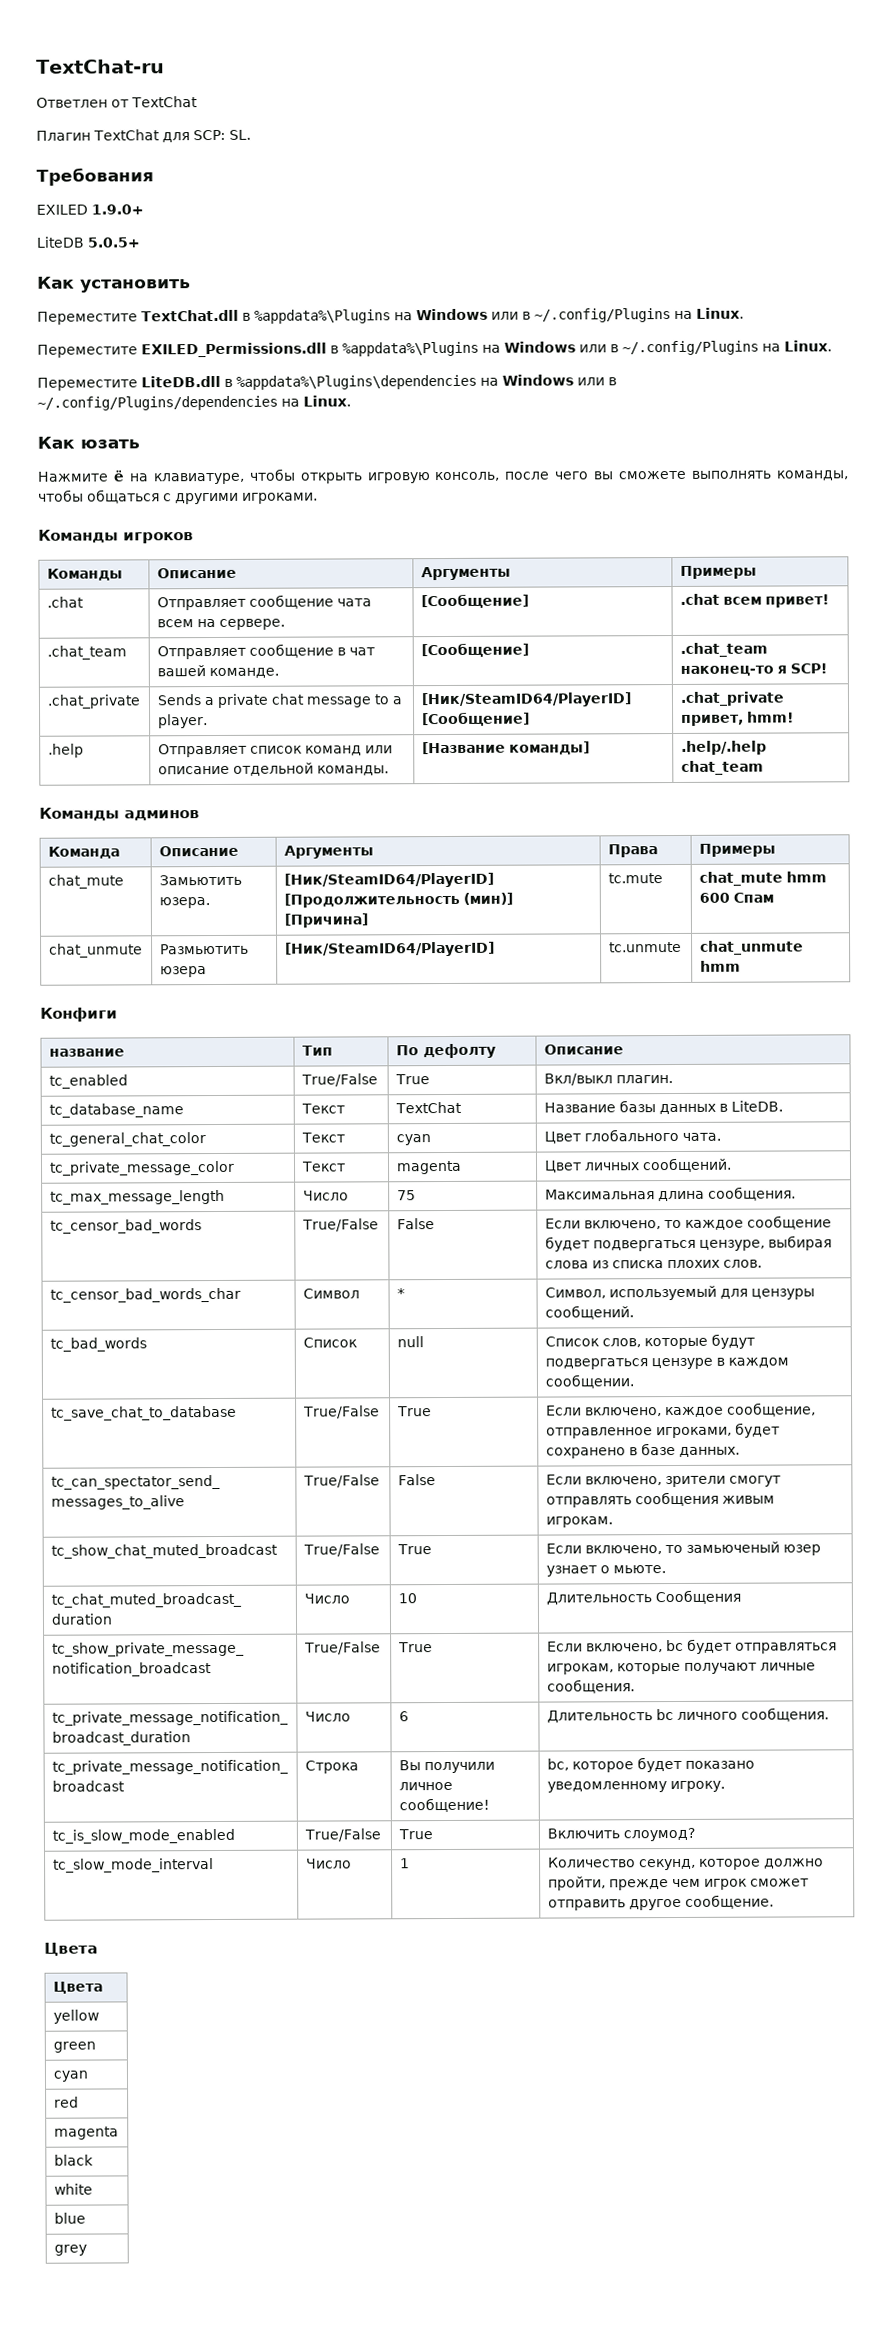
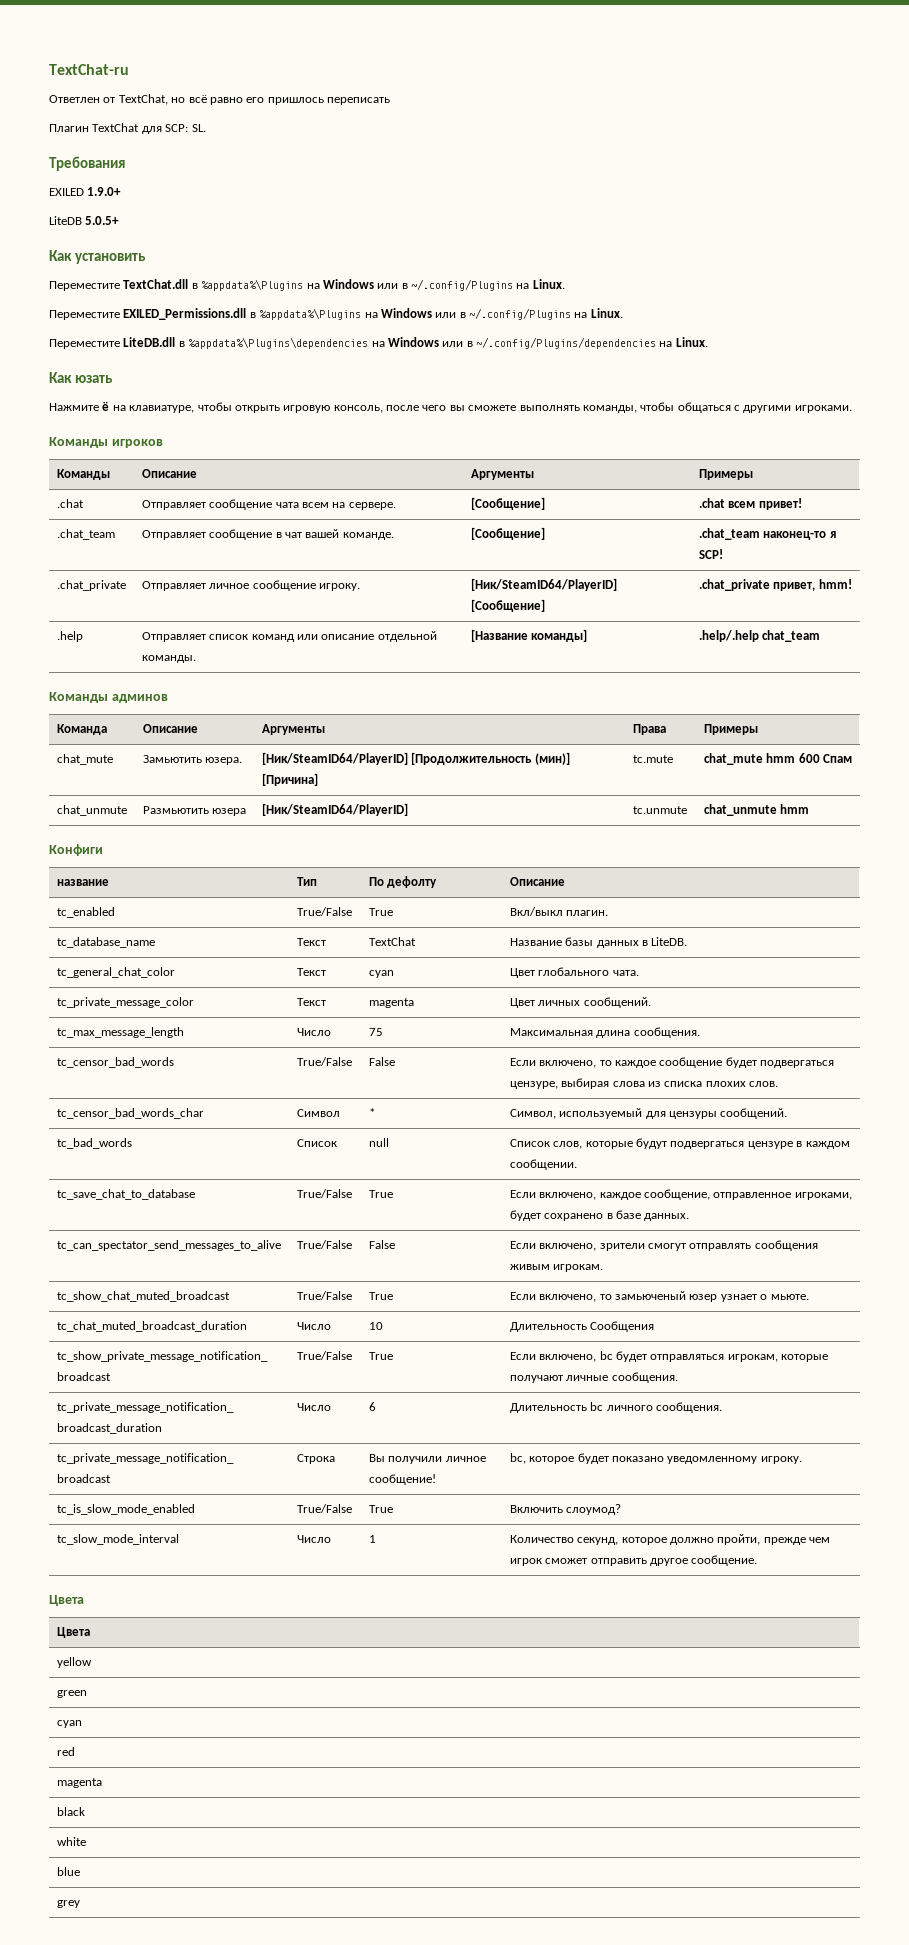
- Ответлен от TextChat
+ Ответлен от TextChat, но всё равно его пришлось переписать
- .chat_private | Sends a private chat message to a player. | [Ник/SteamID64/PlayerID] [Сообщение] | .chat_private привет, hmm!
+ .chat_private | Отправляет личное сообщение игроку. | [Ник/SteamID64/PlayerID] [Сообщение] | .chat_private привет, hmm!

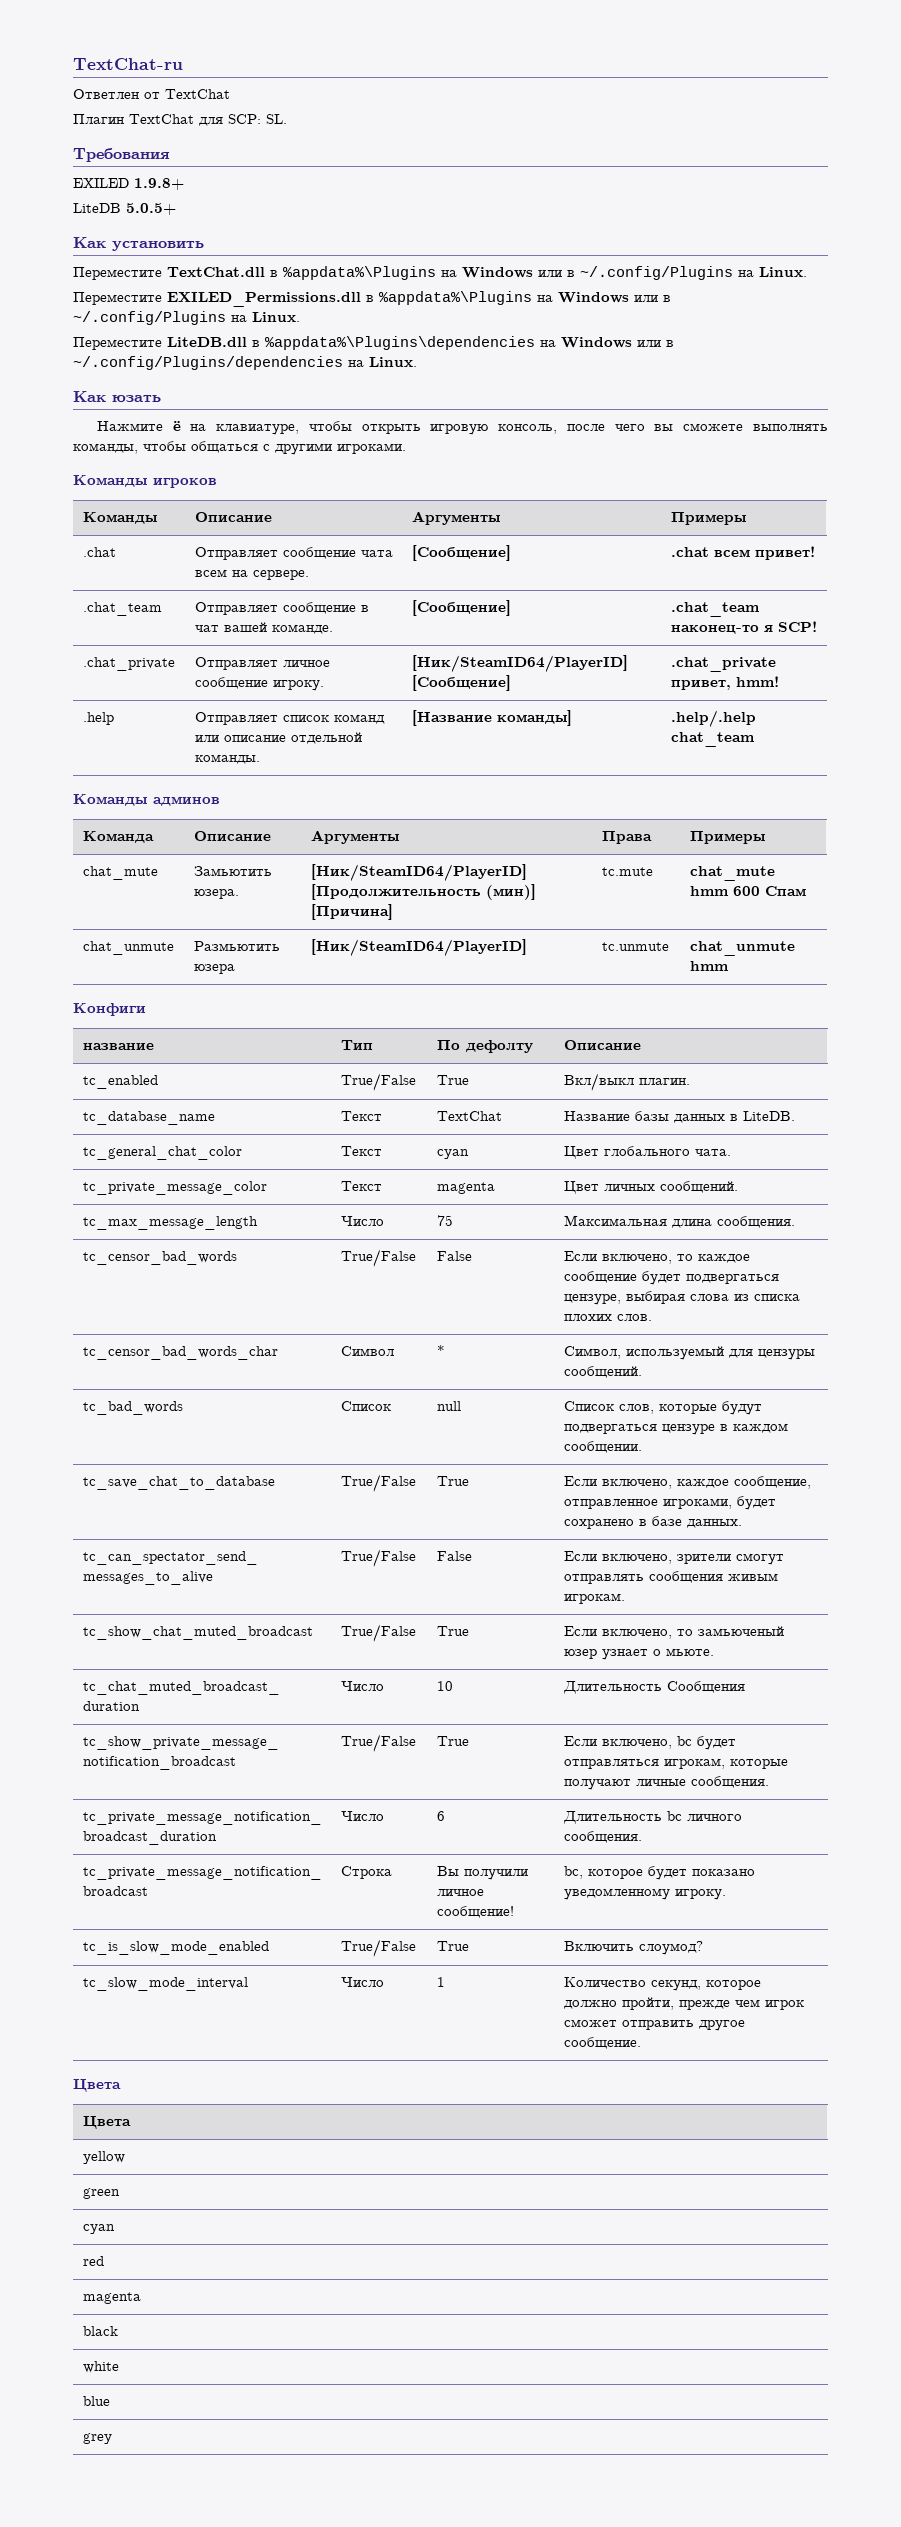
- Ответлен от TextChat, но всё равно его пришлось переписать
+ Ответлен от TextChat
- EXILED 1.9.0+
+ EXILED 1.9.8+

